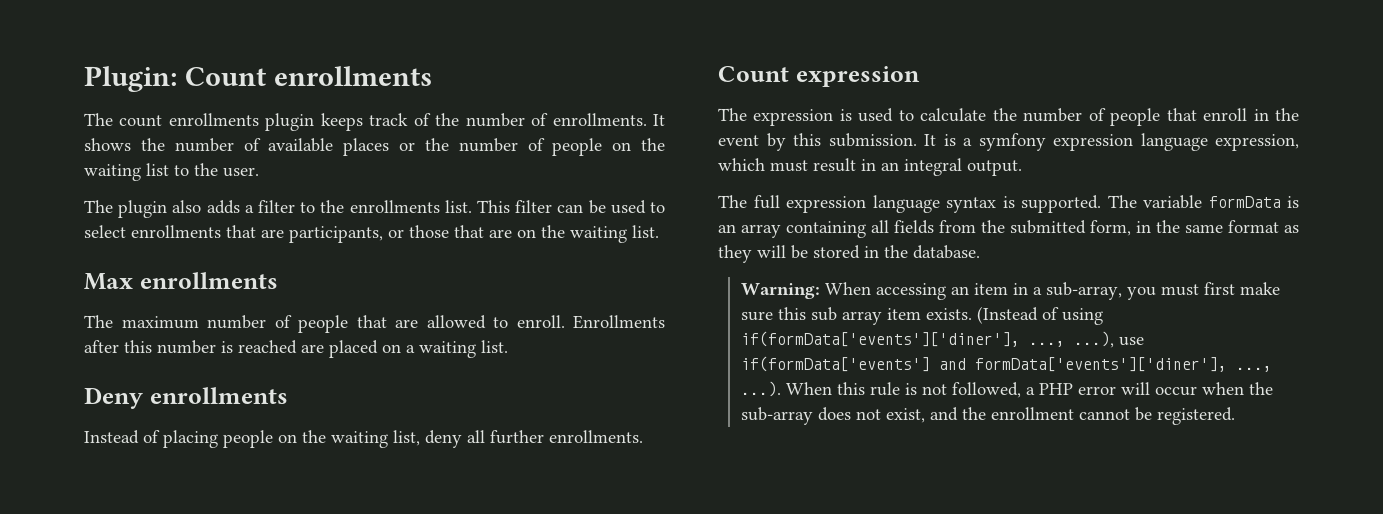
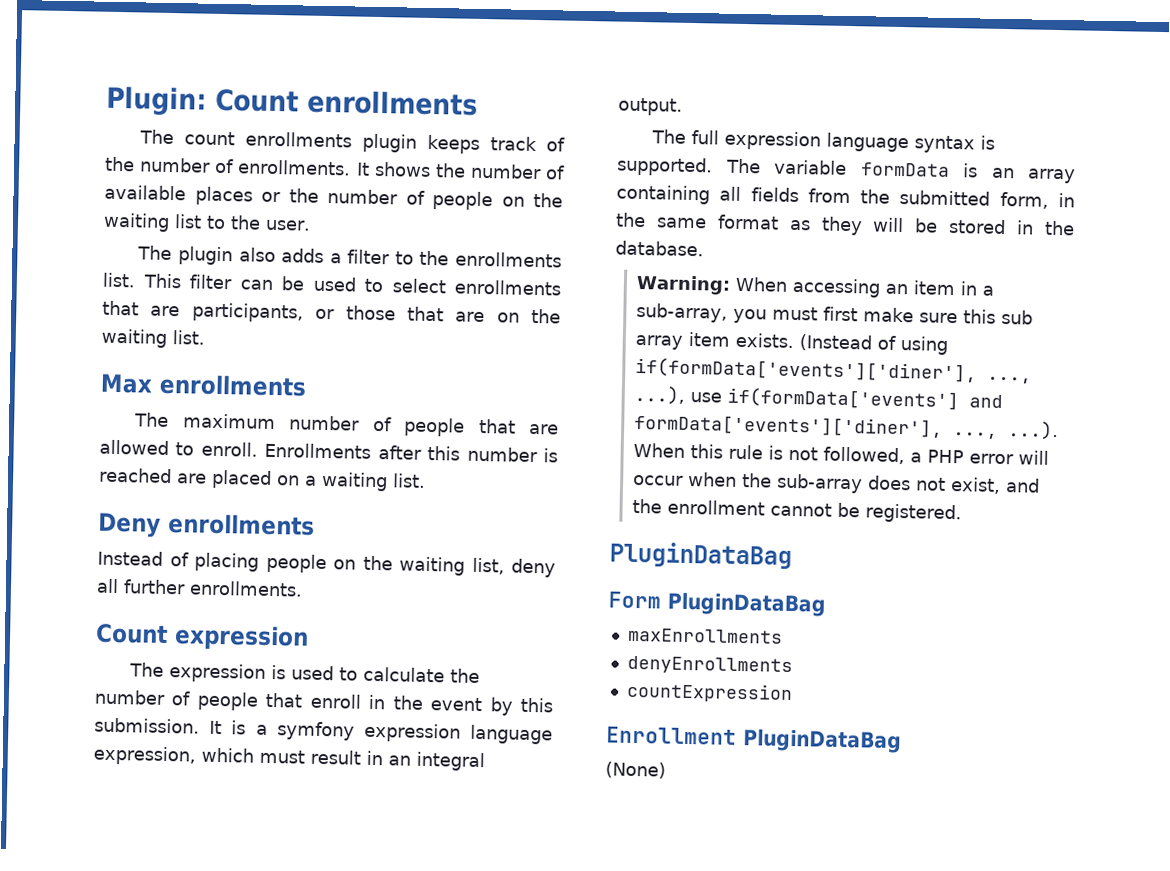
  (Instead of using if(formData['events']['diner'], ..., ...), use if(formData['events'] and formData['events']['diner'], ..., ...). When this rule is not followed, a PHP error will occur when the sub-array does not exist, and the enrollment cannot be registered.
+ PluginDataBag
+ Form PluginDataBag
+ maxEnrollments
+ denyEnrollments
+ countExpression
+ Enrollment PluginDataBag
+ (None)

